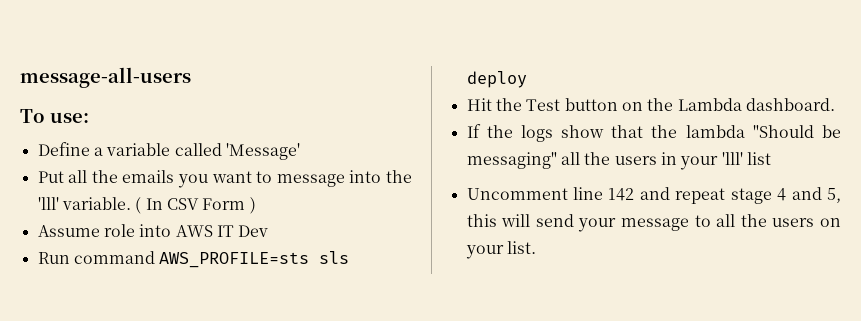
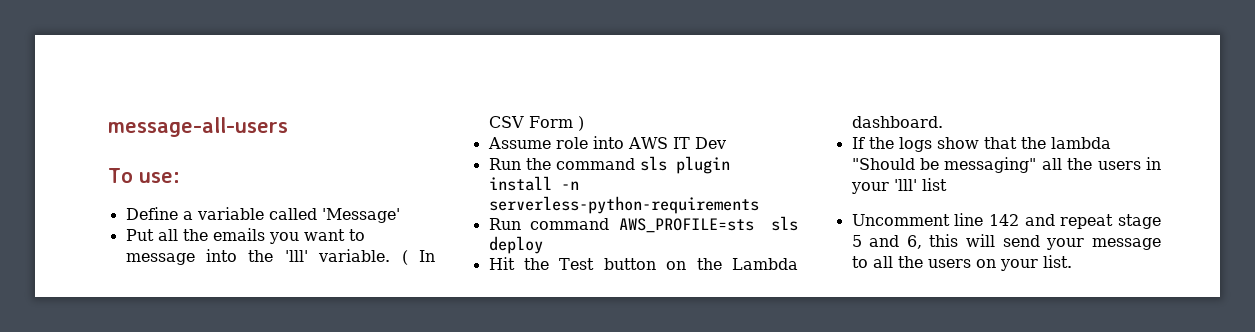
+ Run the command sls plugin install -n serverless-python-requirements
- Uncomment line 142 and repeat stage 4 and 5, this will send your message to all the users on your list.
+ Uncomment line 142 and repeat stage 5 and 6, this will send your message to all the users on your list.

